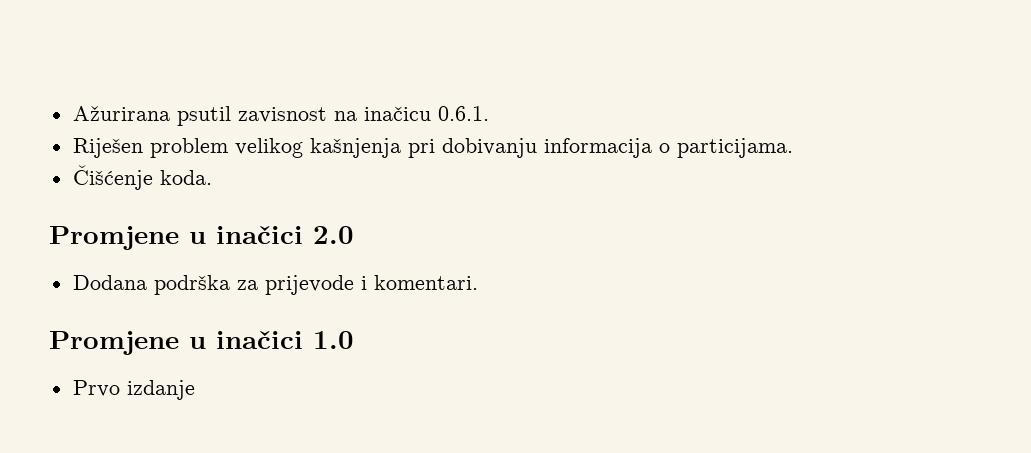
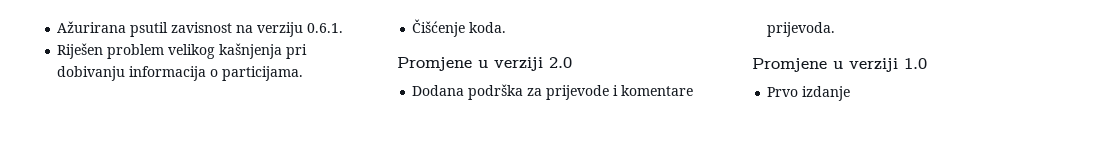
- Ažurirana psutil zavisnost na inačicu 0.6.1.
+ Ažurirana psutil zavisnost na verziju 0.6.1.
- Promjene u inačici 2.0
+ Promjene u verziji 2.0
- Dodana podrška za prijevode i komentari.
- Promjene u inačici 1.0
+ Dodana podrška za prijevode i komentare prijevoda.
+ Promjene u verziji 1.0

